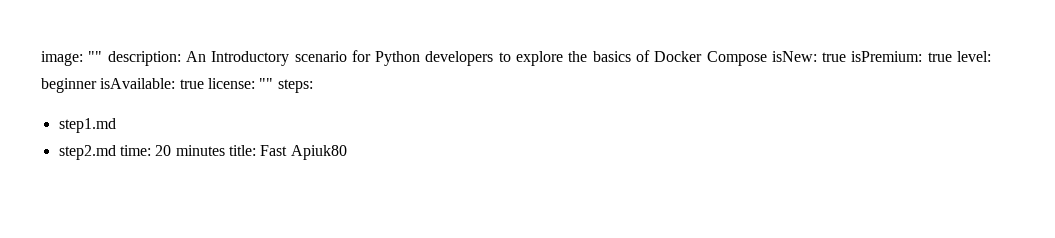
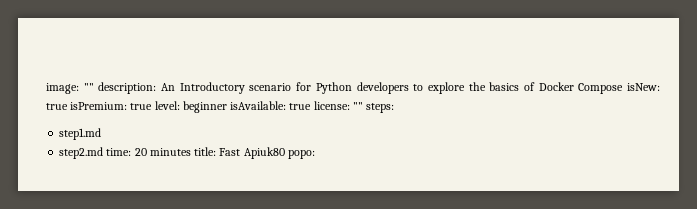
- step2.md time: 20 minutes title: Fast Apiuk80
+ step2.md time: 20 minutes title: Fast Apiuk80 popo:

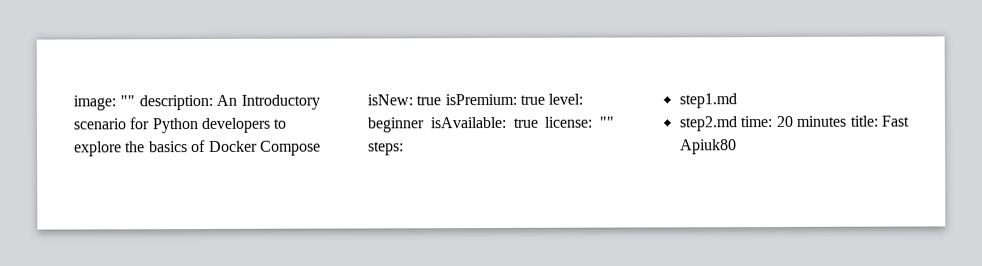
- step2.md time: 20 minutes title: Fast Apiuk80 popo:
+ step2.md time: 20 minutes title: Fast Apiuk80

